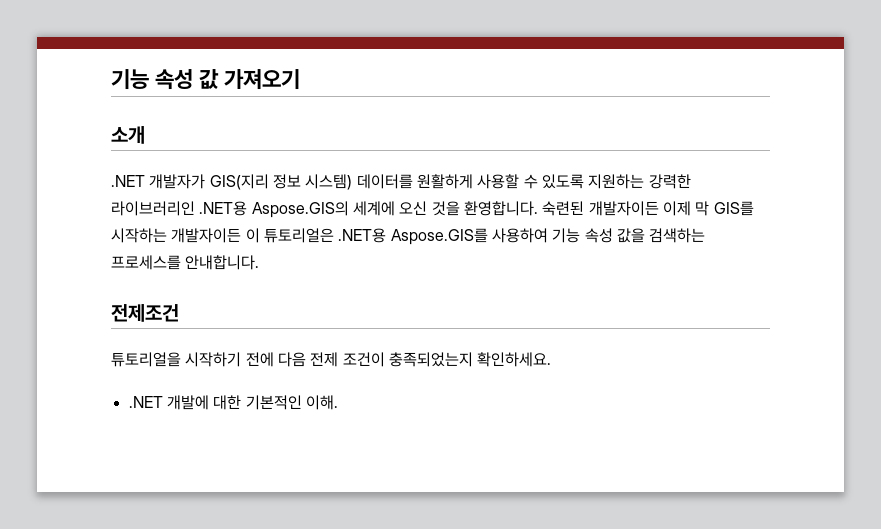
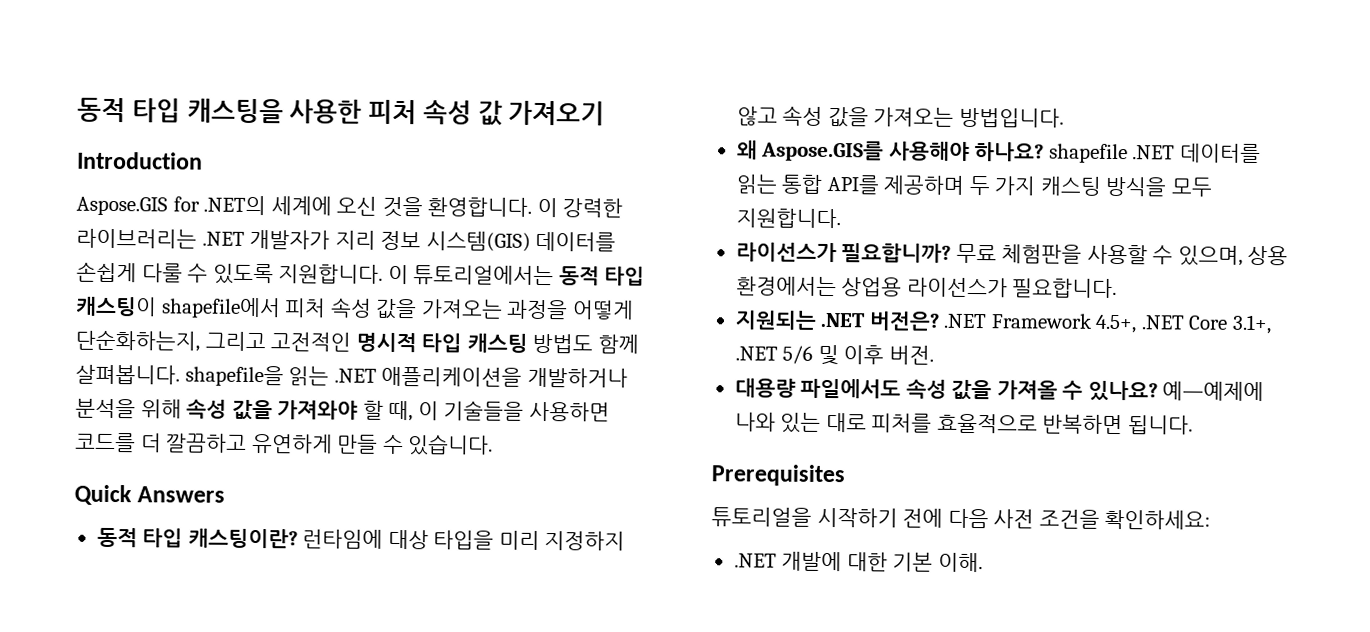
- 기능 속성 값 가져오기
- 소개
- .NET 개발자가 GIS(지리 정보 시스템) 데이터를 원활하게 사용할 수 있도록 지원하는 강력한 라이브러리인 .NET용 Aspose.GIS의 세계에 오신 것을 환영합니다. 숙련된 개발자이든 이제 막 GIS를 시작하는 개발자이든 이 튜토리얼은 .NET용 Aspose.GIS를 사용하여 기능 속성 값을 검색하는 프로세스를 안내합니다.
- 전제조건
+ 동적 타입 캐스팅을 사용한 피처 속성 값 가져오기
+ Introduction
+ Aspose.GIS for .NET의 세계에 오신 것을 환영합니다. 이 강력한 라이브러리는 .NET 개발자가 지리 정보 시스템(GIS) 데이터를 손쉽게 다룰 수 있도록 지원합니다. 이 튜토리얼에서는 동적 타입 캐스팅이 shapefile에서 피처 속성 값을 가져오는 과정을 어떻게 단순화하는지, 그리고 고전적인 명시적 타입 캐스팅 방법도 함께 살펴봅니다. shapefile을 읽는 .NET 애플리케이션을 개발하거나 분석을 위해 속성 값을 가져와야 할 때, 이 기술들을 사용하면 코드를 더 깔끔하고 유연하게 만들 수 있습니다.
+ Quick Answers
+ 동적 타입 캐스팅이란? 런타임에 대상 타입을 미리 지정하지 않고 속성 값을 가져오는 방법입니다.
+ 왜 Aspose.GIS를 사용해야 하나요? shapefile .NET 데이터를 읽는 통합 API를 제공하며 두 가지 캐스팅 방식을 모두 지원합니다.
+ 라이선스가 필요합니까? 무료 체험판을 사용할 수 있으며, 상용 환경에서는 상업용 라이선스가 필요합니다.
+ 지원되는 .NET 버전은? .NET Framework 4.5+, .NET Core 3.1+, .NET 5/6 및 이후 버전.
+ 대용량 파일에서도 속성 값을 가져올 수 있나요? 예—예제에 나와 있는 대로 피처를 효율적으로 반복하면 됩니다.
+ Prerequisites
- 튜토리얼을 시작하기 전에 다음 전제 조건이 충족되었는지 확인하세요.
+ 튜토리얼을 시작하기 전에 다음 사전 조건을 확인하세요:
- .NET 개발에 대한 기본적인 이해.
+ .NET 개발에 대한 기본 이해.

